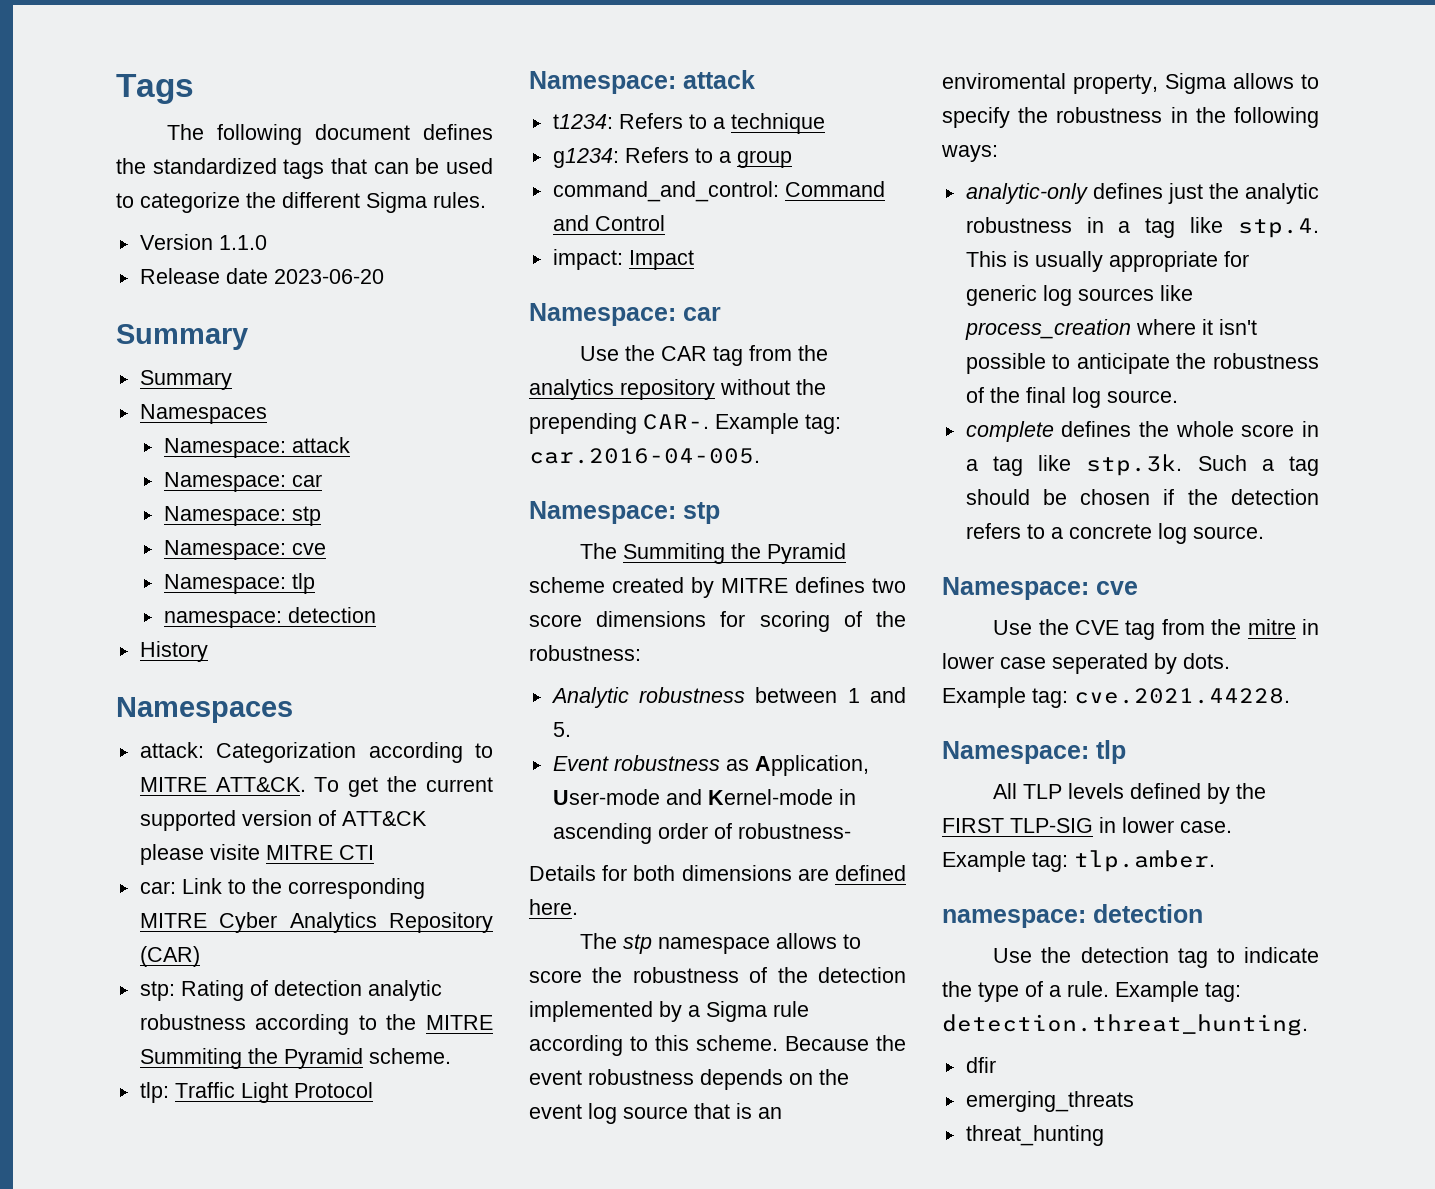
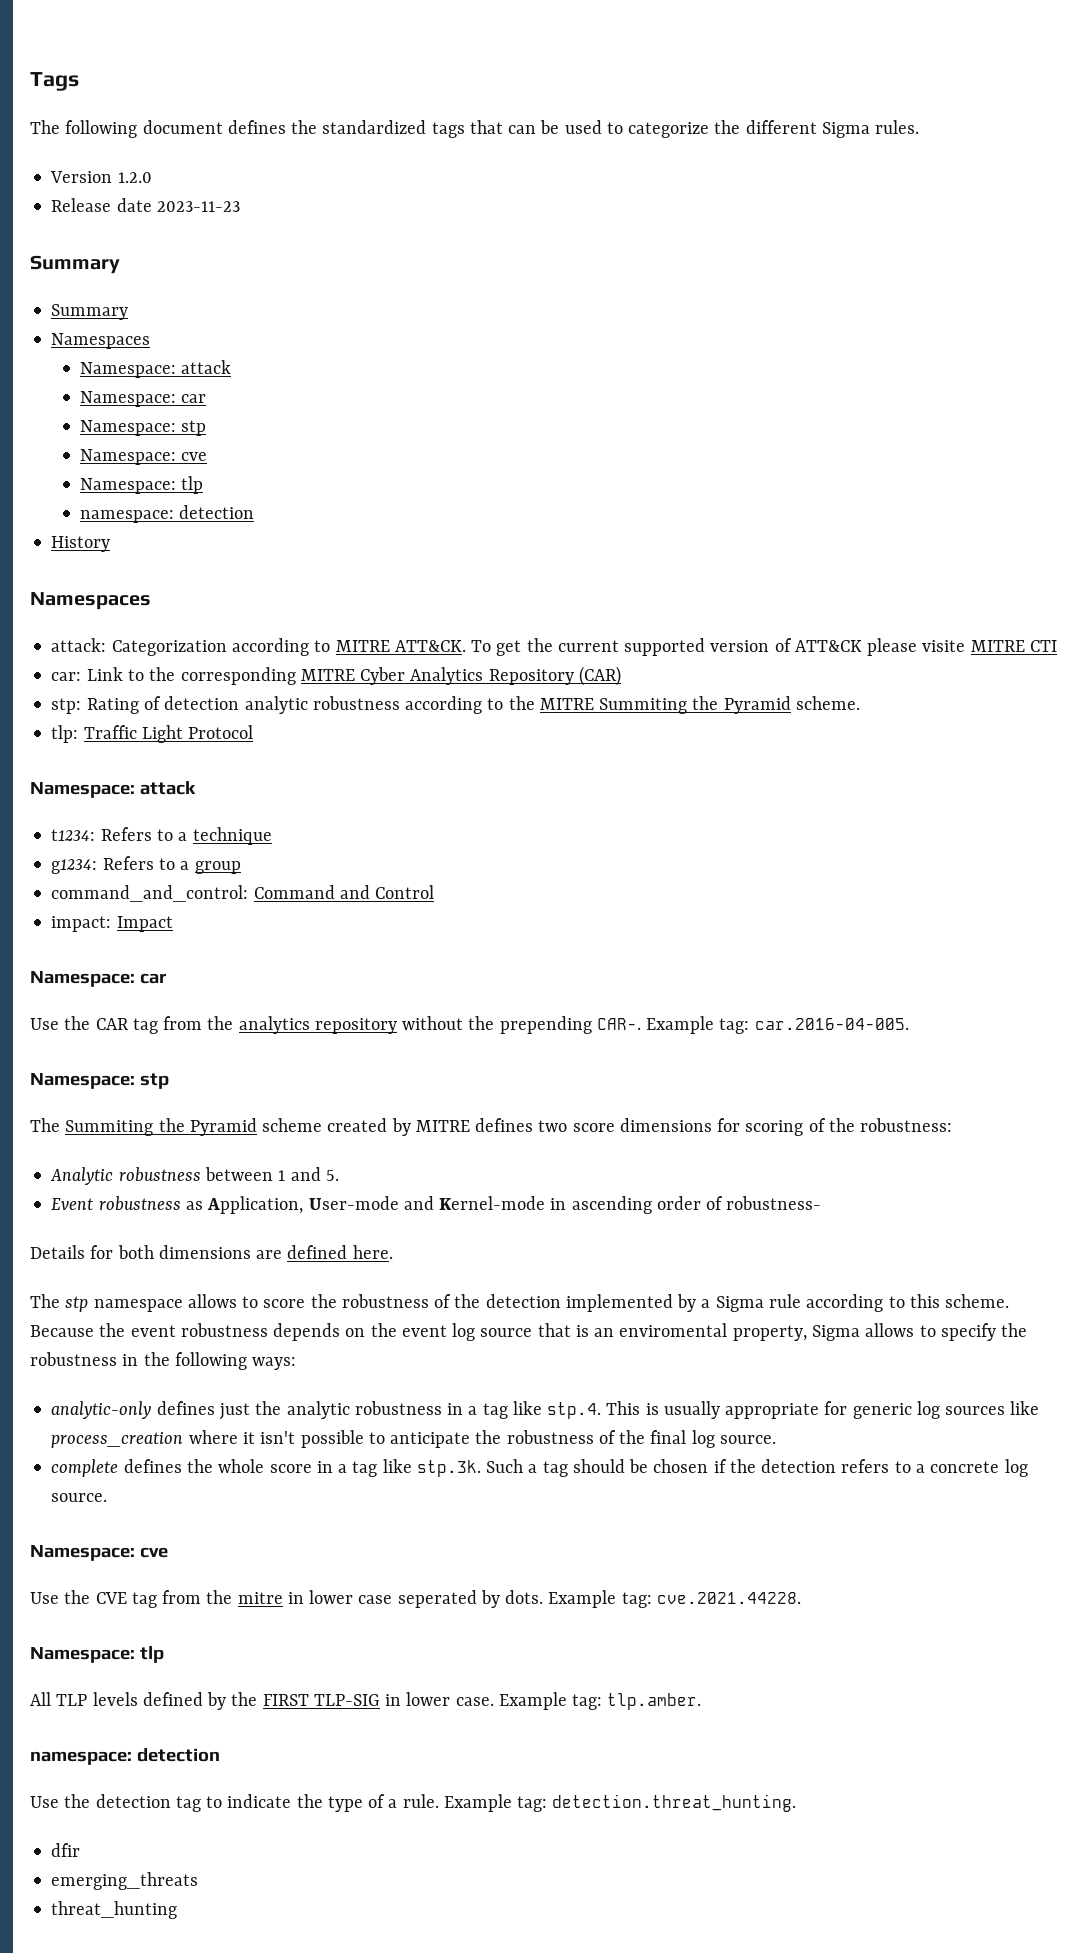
- Version 1.1.0
+ Version 1.2.0
- Release date 2023-06-20
+ Release date 2023-11-23

